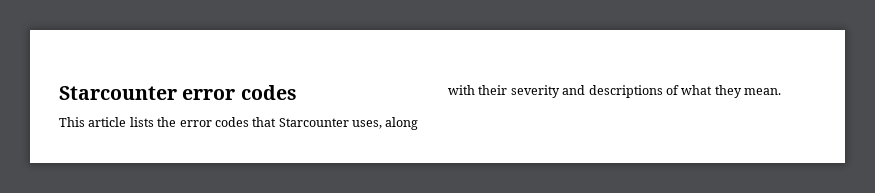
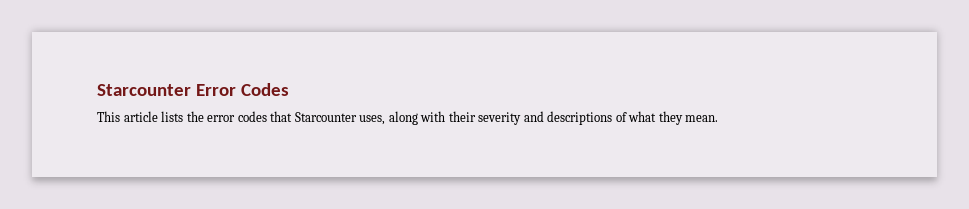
- Starcounter error codes
+ Starcounter Error Codes

